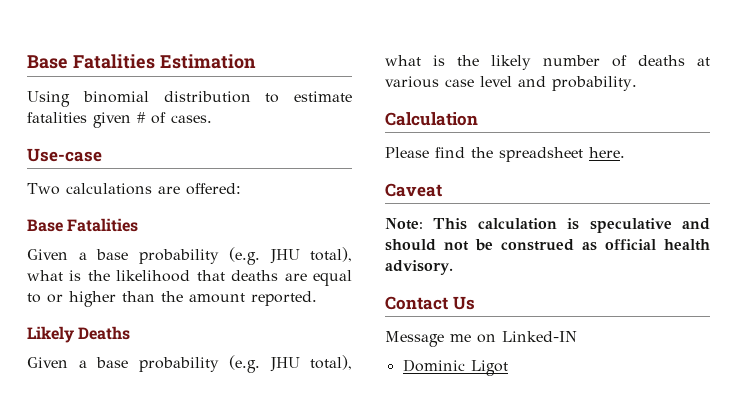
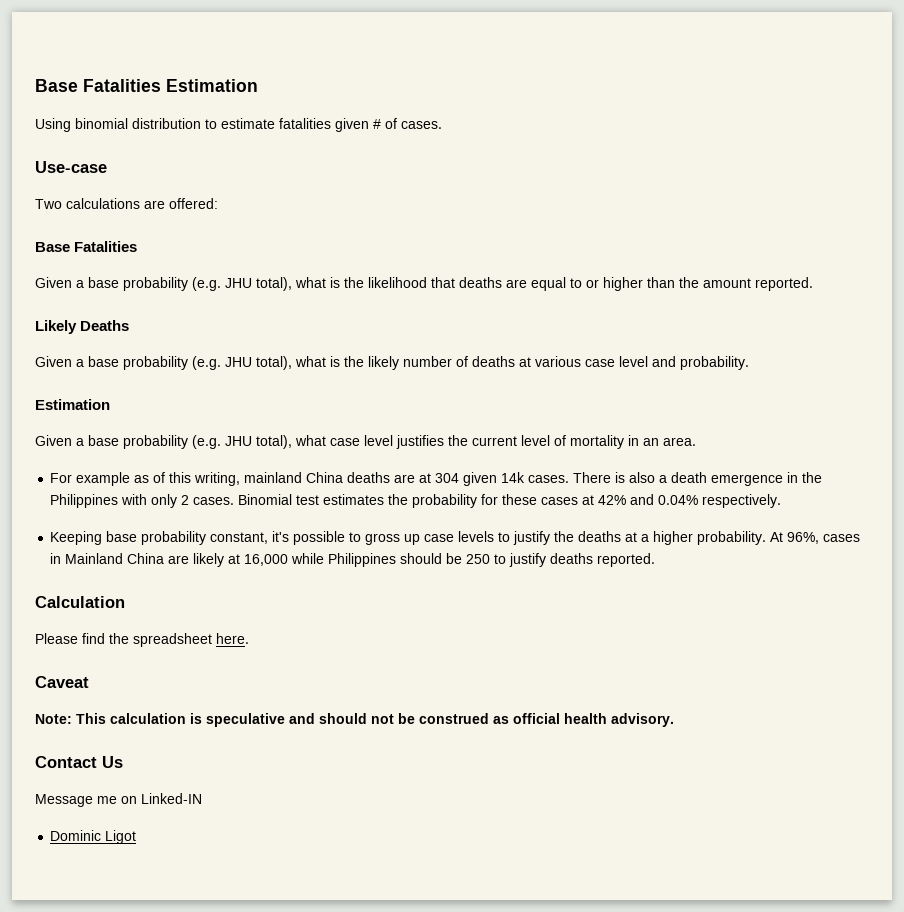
  Given a base probability (e.g. JHU total), what is the likely number of deaths at various case level and probability.
+ Estimation
+ Given a base probability (e.g. JHU total), what case level justifies the current level of mortality in an area.
+ For example as of this writing, mainland China deaths are at 304 given 14k cases. There is also a death emergence in the Philippines with only 2 cases. Binomial test estimates the probability for these cases at 42% and 0.04% respectively.
+ Keeping base probability constant, it's possible to gross up case levels to justify the deaths at a higher probability. At 96%, cases in Mainland China are likely at 16,000 while Philippines should be 250 to justify deaths reported.

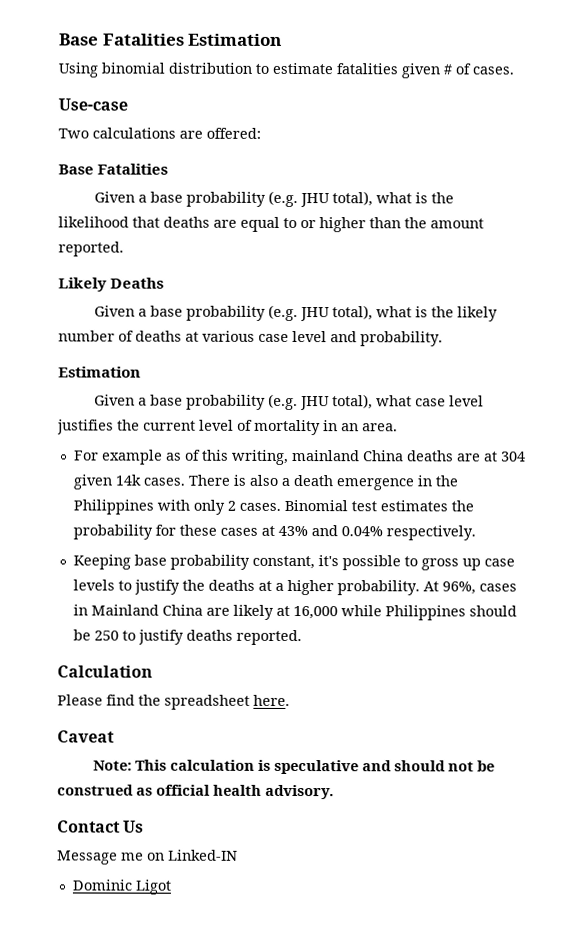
- Binomial test estimates the probability for these cases at 42% and 0.04% respectively.
+ Binomial test estimates the probability for these cases at 43% and 0.04% respectively.

